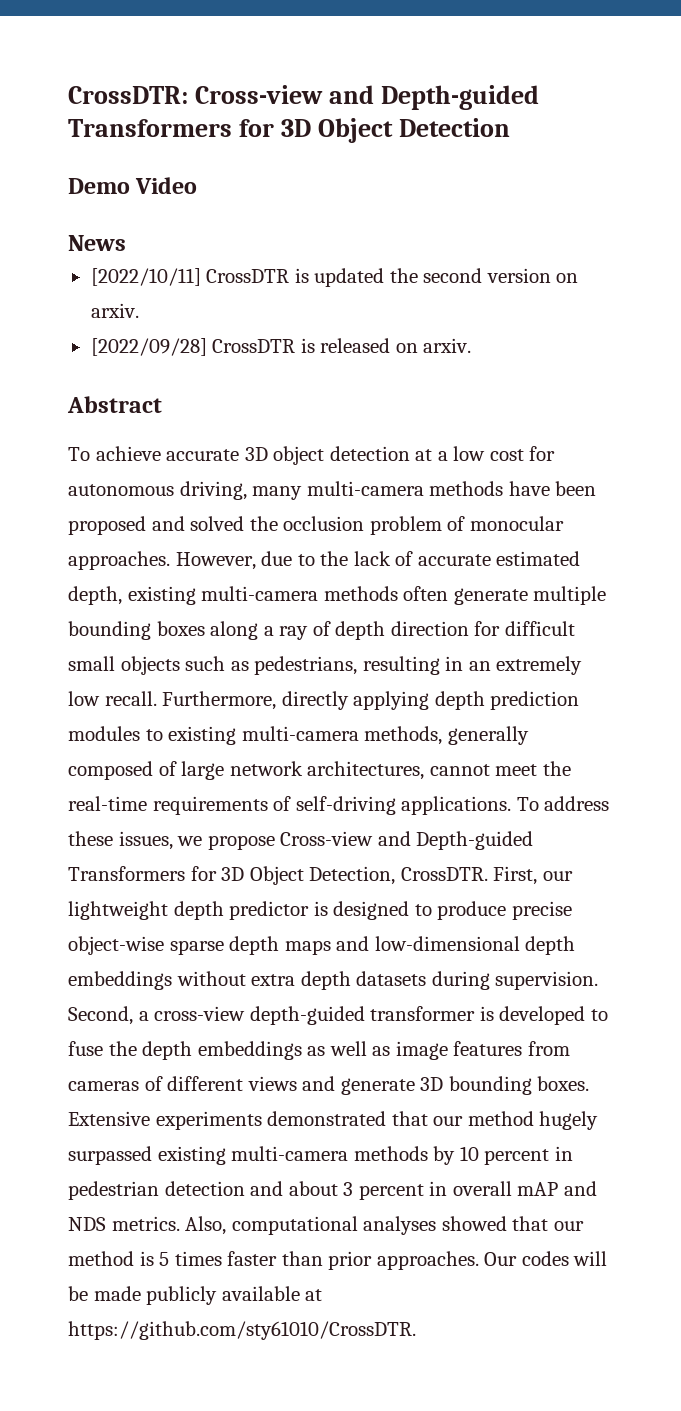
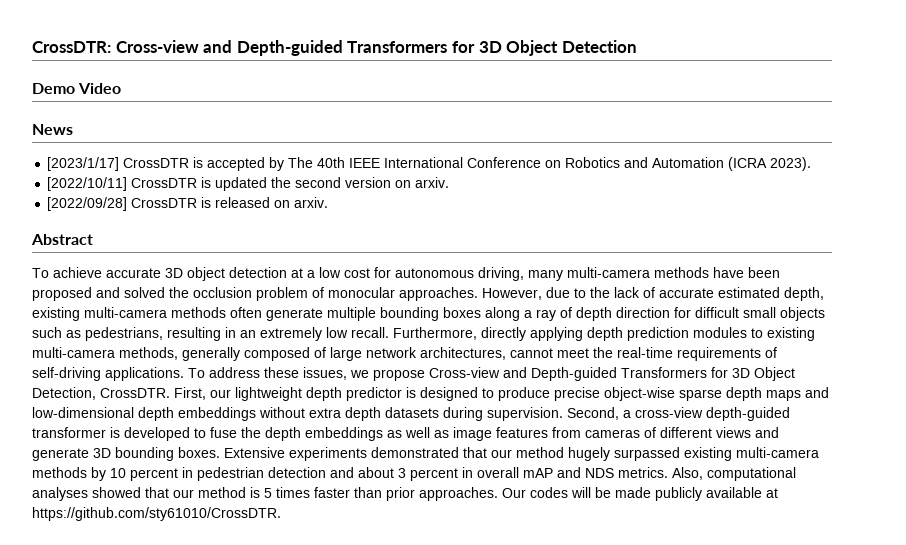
+ [2023/1/17] CrossDTR is accepted by The 40th IEEE International Conference on Robotics and Automation (ICRA 2023).

